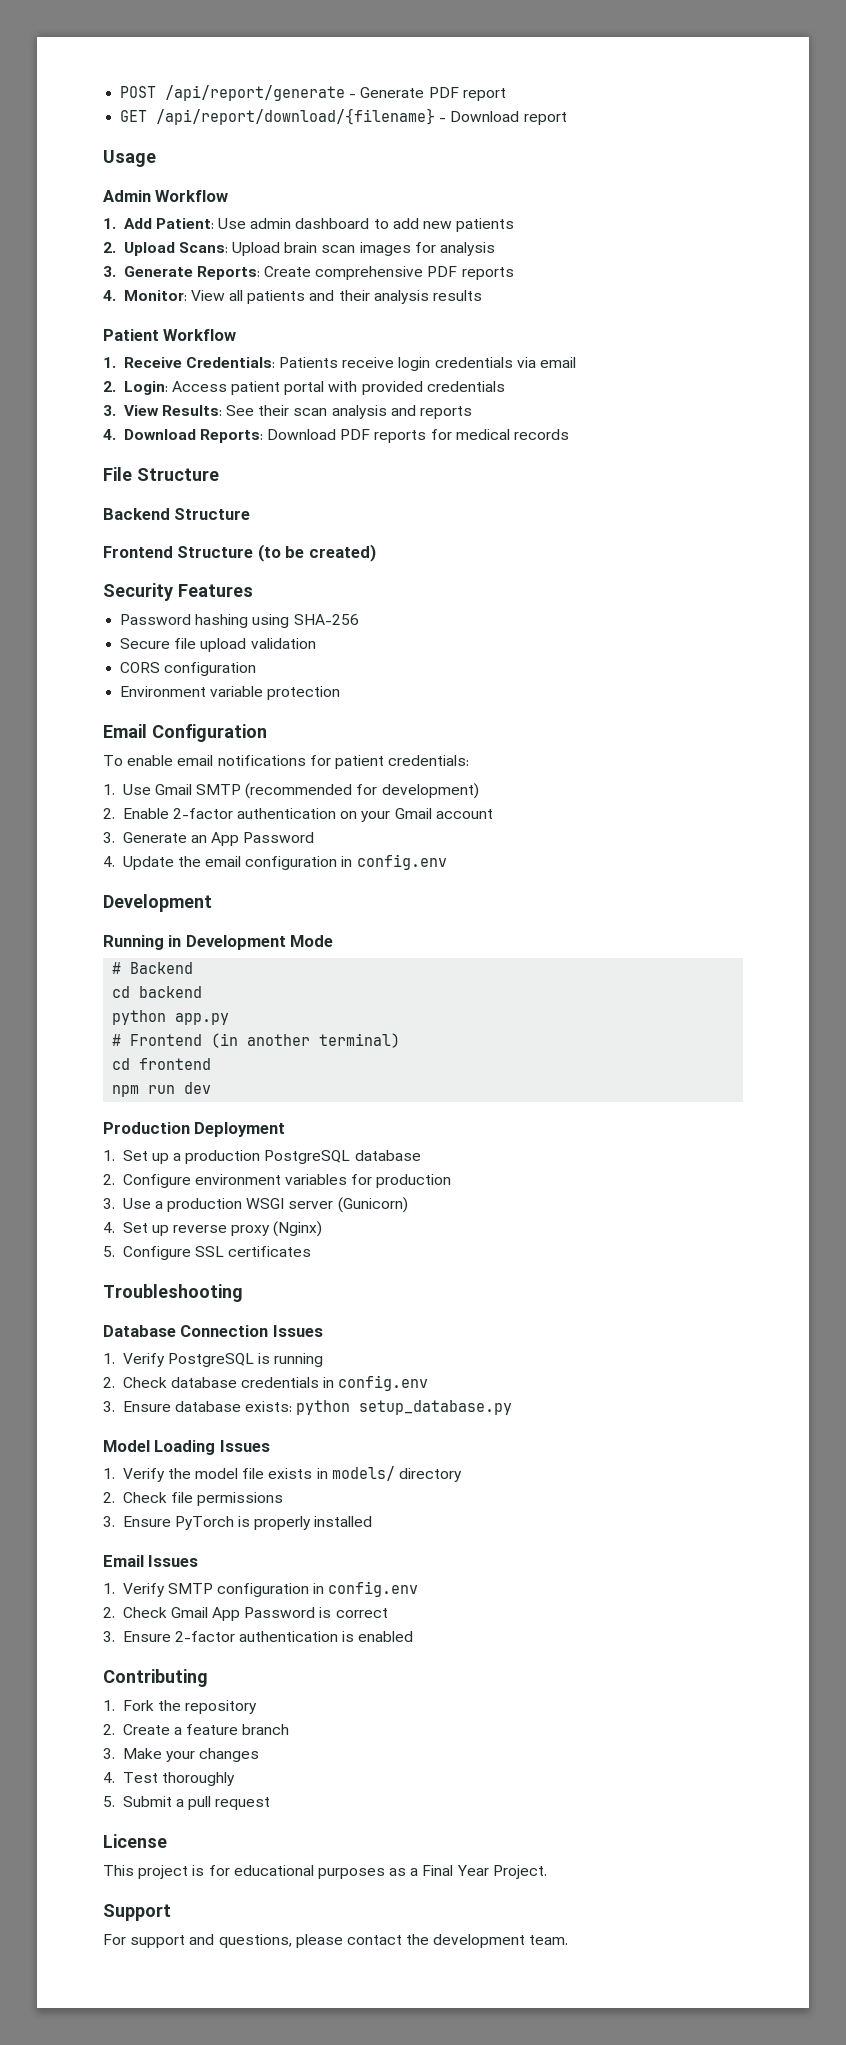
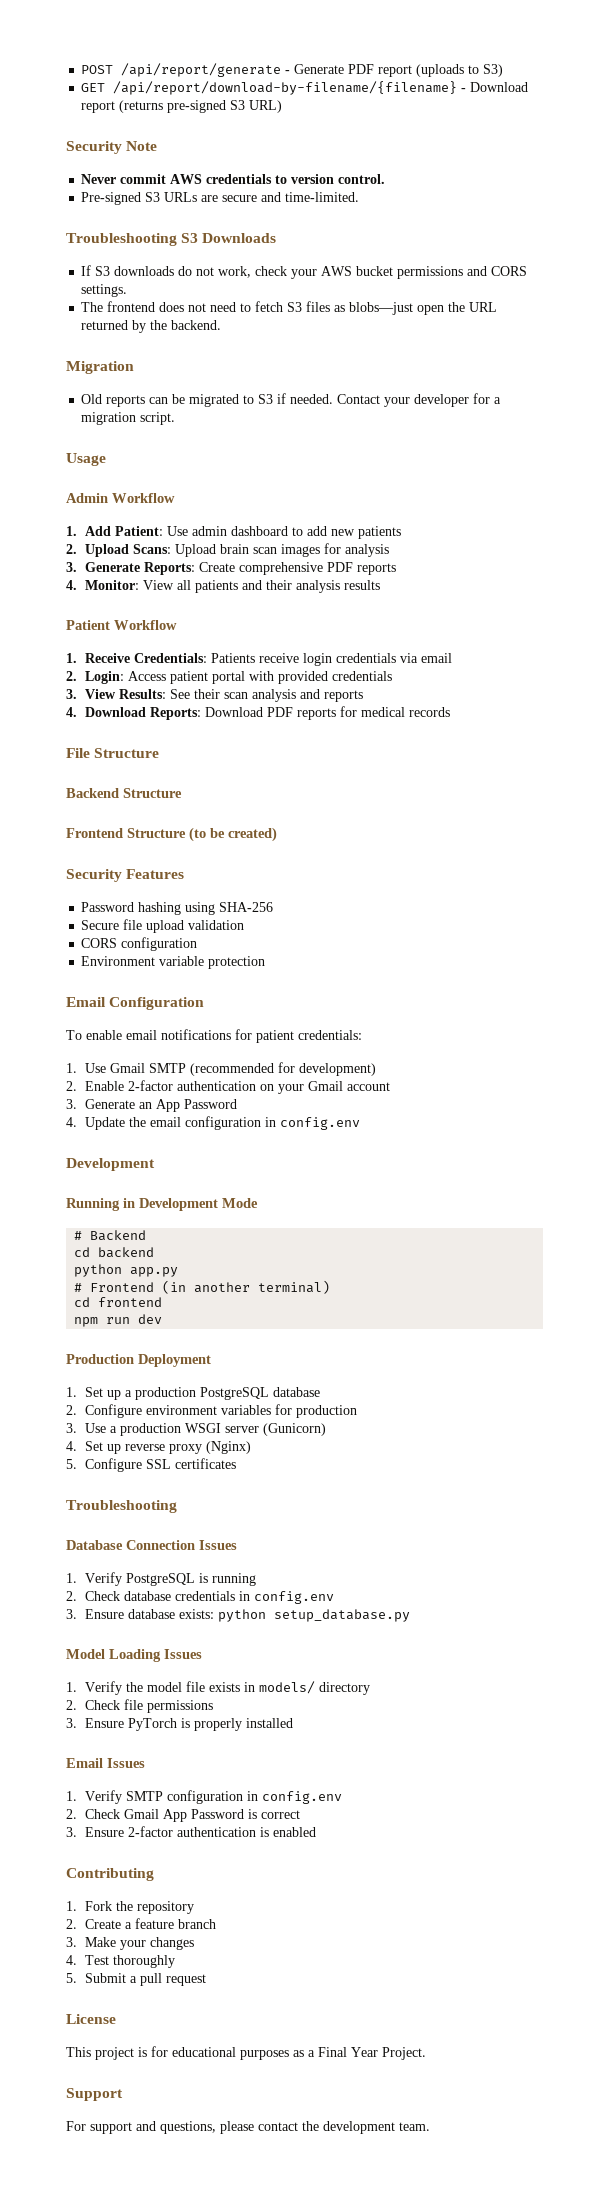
- POST /api/report/generate - Generate PDF report
+ POST /api/report/generate - Generate PDF report (uploads to S3)
- GET /api/report/download/{filename} - Download report
+ GET /api/report/download-by-filename/{filename} - Download report (returns pre-signed S3 URL)
+ Security Note
+ Never commit AWS credentials to version control.
+ Pre-signed S3 URLs are secure and time-limited.
+ Troubleshooting S3 Downloads
+ If S3 downloads do not work, check your AWS bucket permissions and CORS settings.
+ The frontend does not need to fetch S3 files as blobs—just open the URL returned by the backend.
+ Migration
+ Old reports can be migrated to S3 if needed. Contact your developer for a migration script.

